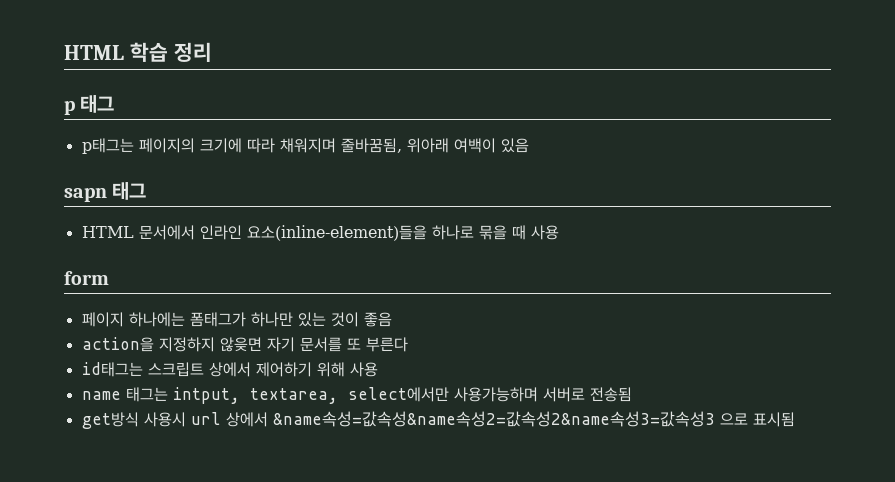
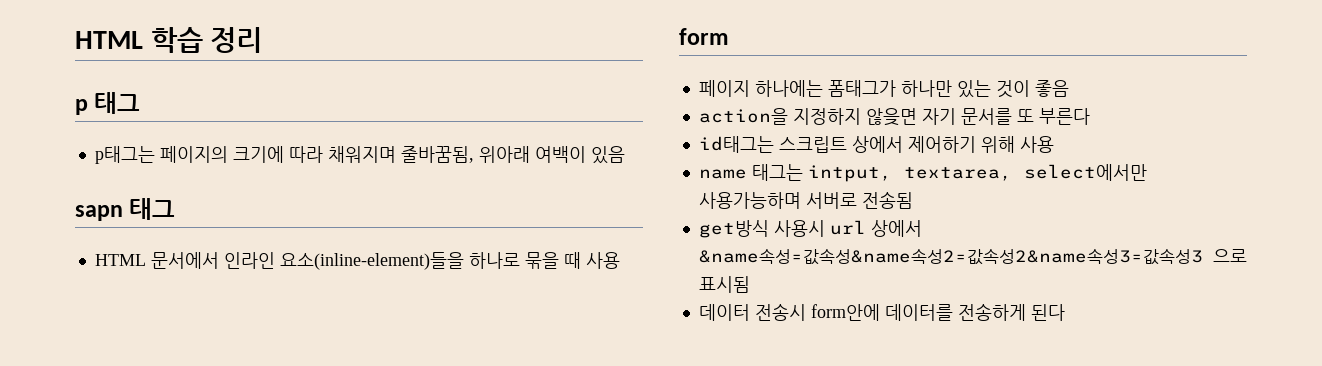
+ 데이터 전송시 form안에 데이터를 전송하게 된다

